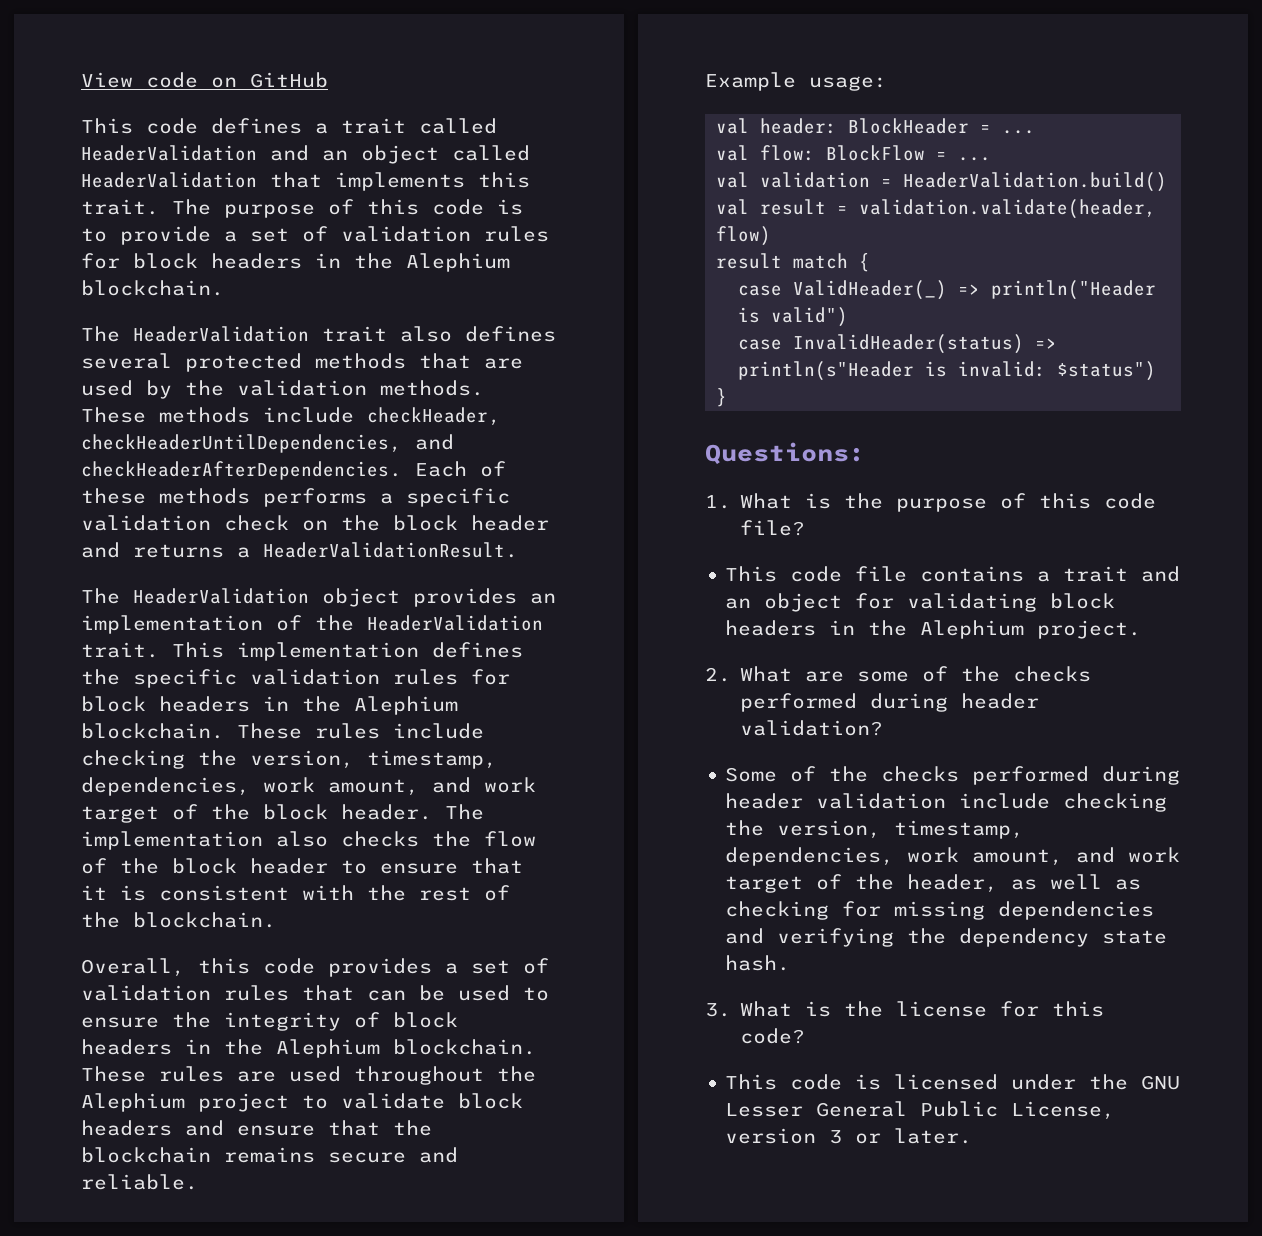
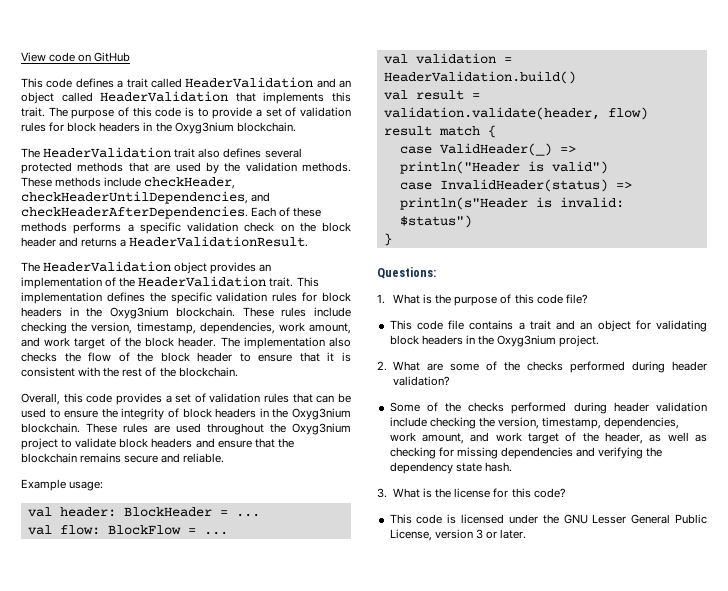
- The purpose of this code is to provide a set of validation rules for block headers in the Alephium blockchain.
+ The purpose of this code is to provide a set of validation rules for block headers in the Oxyg3nium blockchain.
- This implementation defines the specific validation rules for block headers in the Alephium blockchain.
+ This implementation defines the specific validation rules for block headers in the Oxyg3nium blockchain.
- Overall, this code provides a set of validation rules that can be used to ensure the integrity of block headers in the Alephium blockchain.
+ Overall, this code provides a set of validation rules that can be used to ensure the integrity of block headers in the Oxyg3nium blockchain.
- These rules are used throughout the Alephium project to validate block headers and ensure that the blockchain remains secure and reliable.
+ These rules are used throughout the Oxyg3nium project to validate block headers and ensure that the blockchain remains secure and reliable.
- This code file contains a trait and an object for validating block headers in the Alephium project.
+ This code file contains a trait and an object for validating block headers in the Oxyg3nium project.

